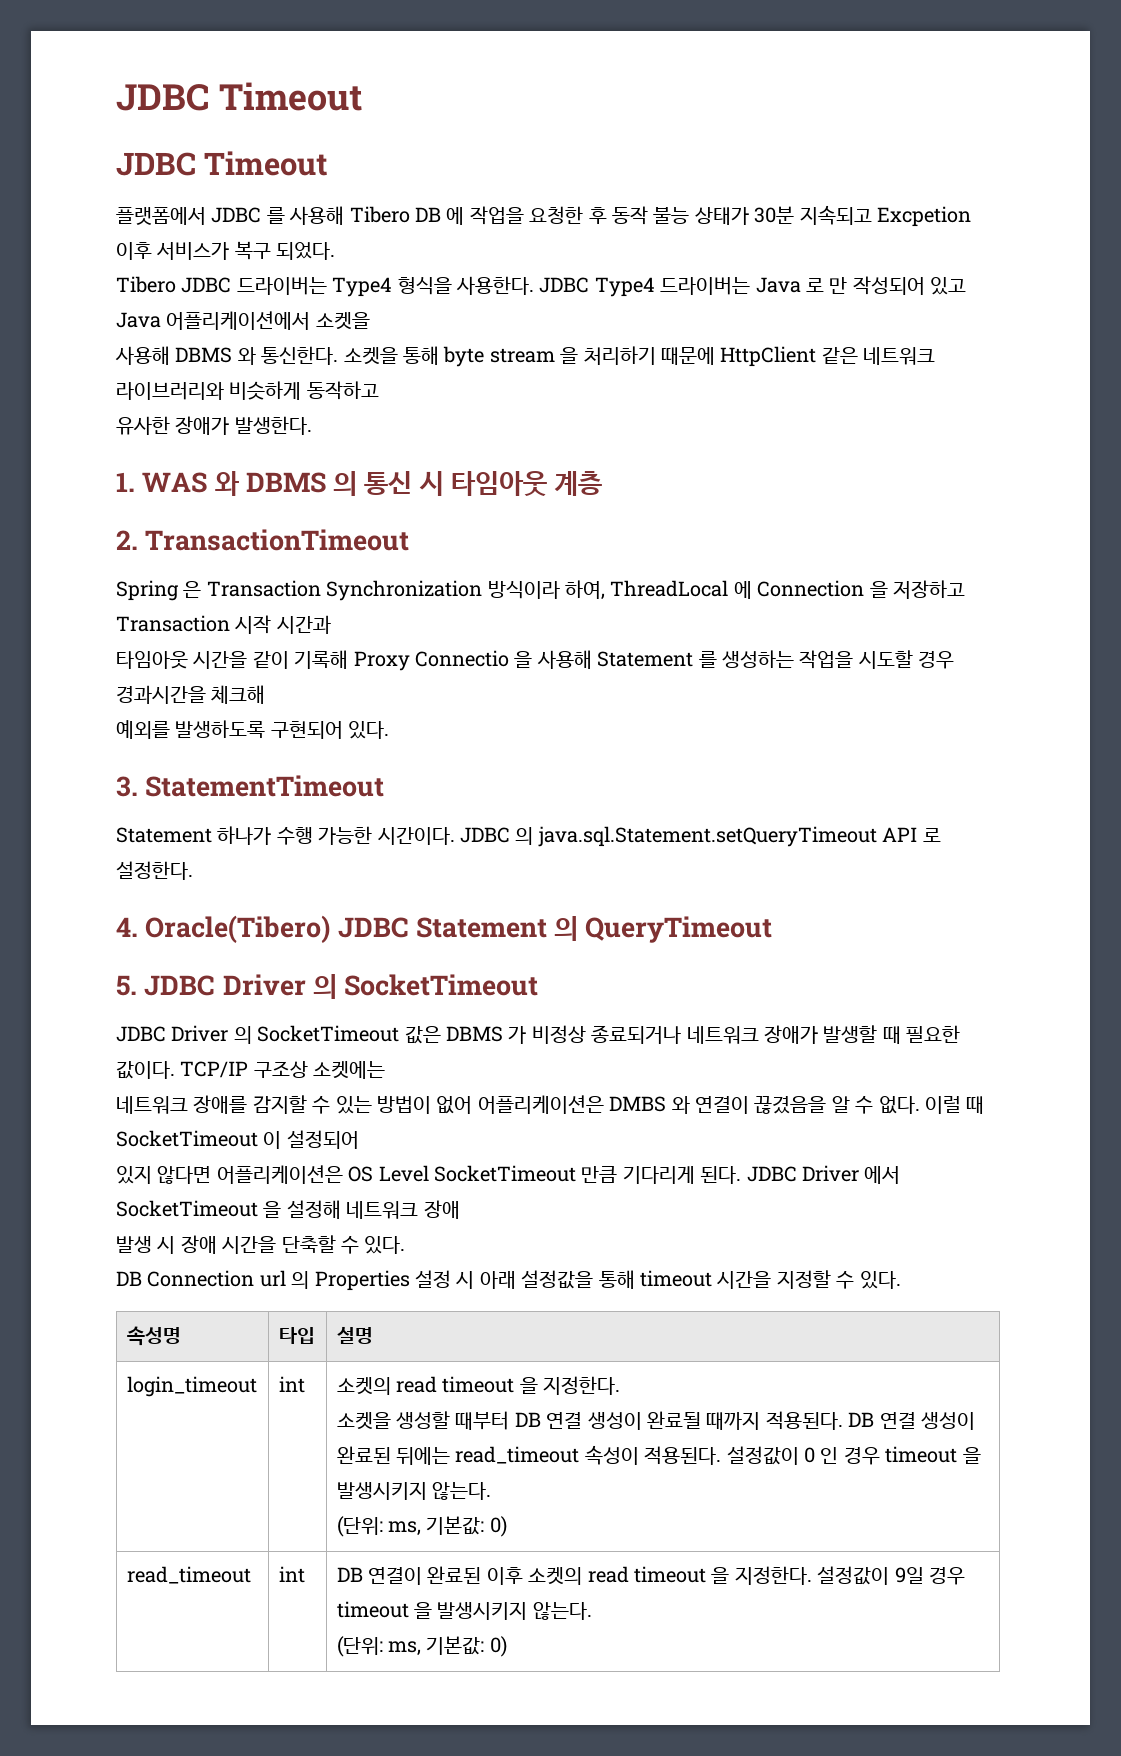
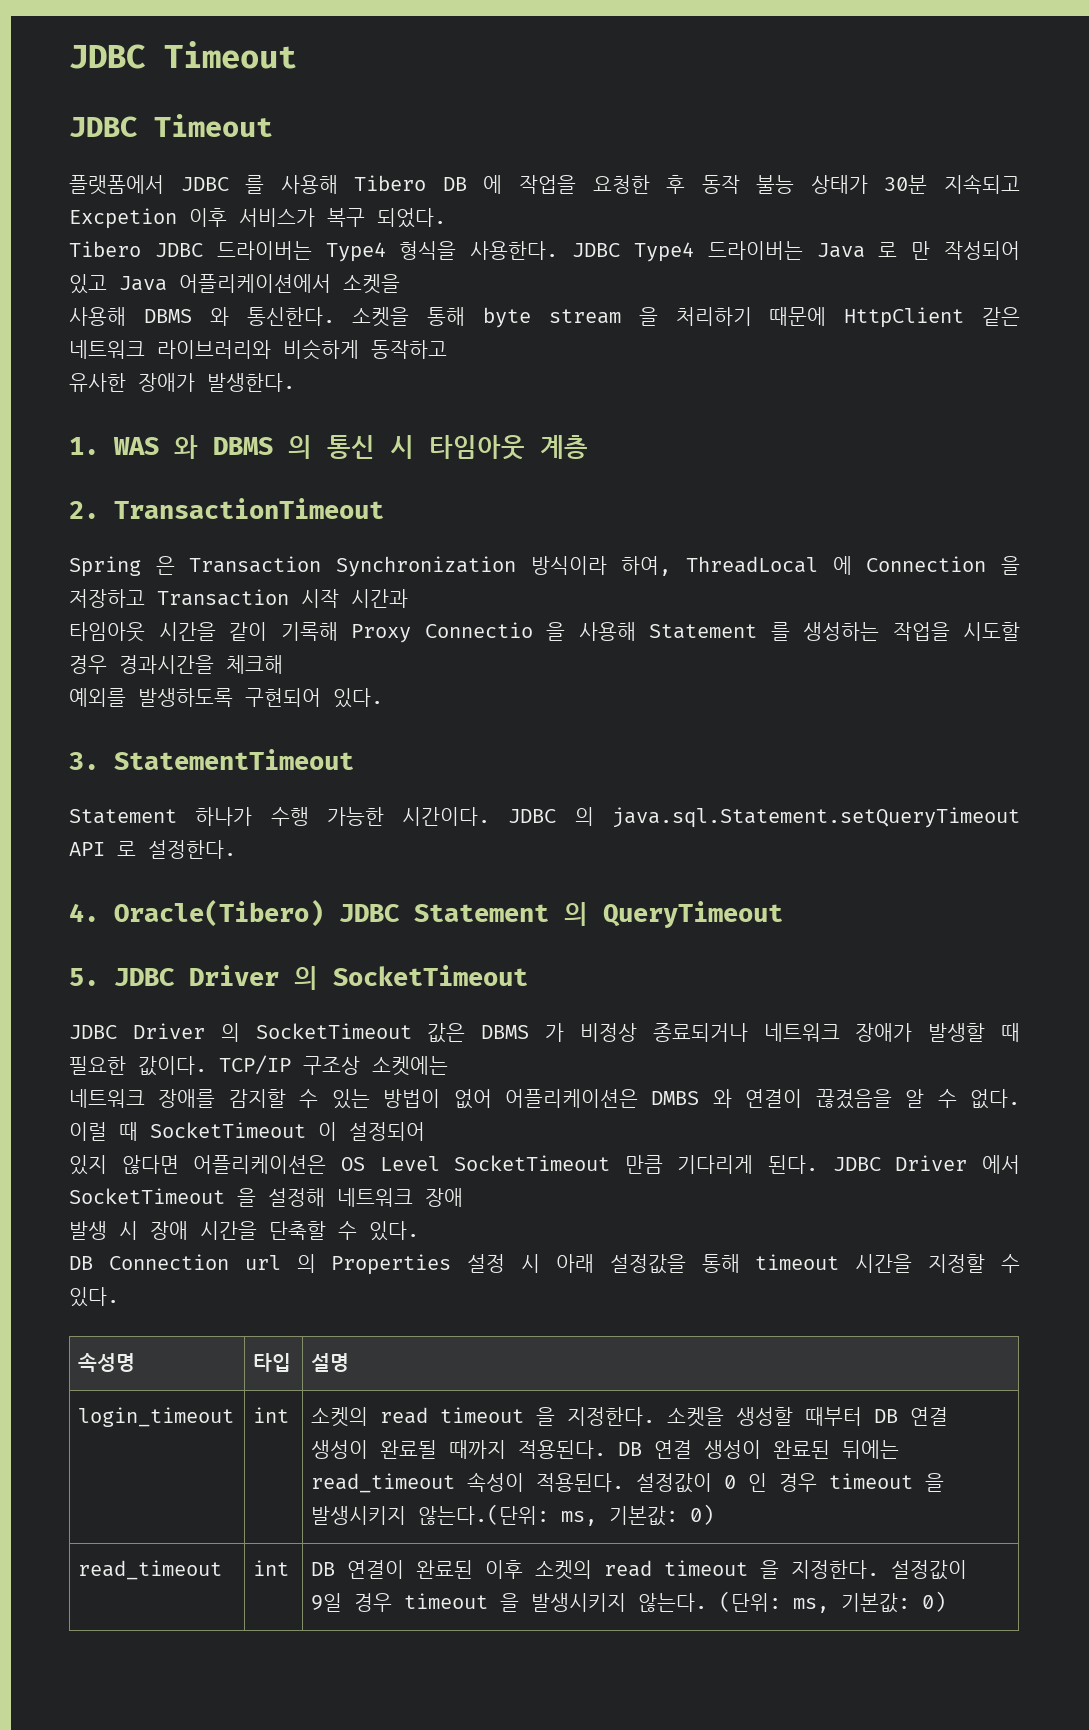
- login_timeout | int | 소켓의 read timeout 을 지정한다.
- 소켓을 생성할 때부터 DB 연결 생성이 완료될 때까지 적용된다. DB 연결 생성이 완료된 뒤에는 read_timeout 속성이 적용된다. 설정값이 0 인 경우 timeout 을 발생시키지 않는다.
- (단위: ms, 기본값: 0)
+ login_timeout | int | 소켓의 read timeout 을 지정한다. 소켓을 생성할 때부터 DB 연결 생성이 완료될 때까지 적용된다. DB 연결 생성이 완료된 뒤에는 read_timeout 속성이 적용된다. 설정값이 0 인 경우 timeout 을 발생시키지 않는다.(단위: ms, 기본값: 0)
- read_timeout | int | DB 연결이 완료된 이후 소켓의 read timeout 을 지정한다. 설정값이 9일 경우 timeout 을 발생시키지 않는다.
- (단위: ms, 기본값: 0)
+ read_timeout | int | DB 연결이 완료된 이후 소켓의 read timeout 을 지정한다. 설정값이 9일 경우 timeout 을 발생시키지 않는다. (단위: ms, 기본값: 0)

